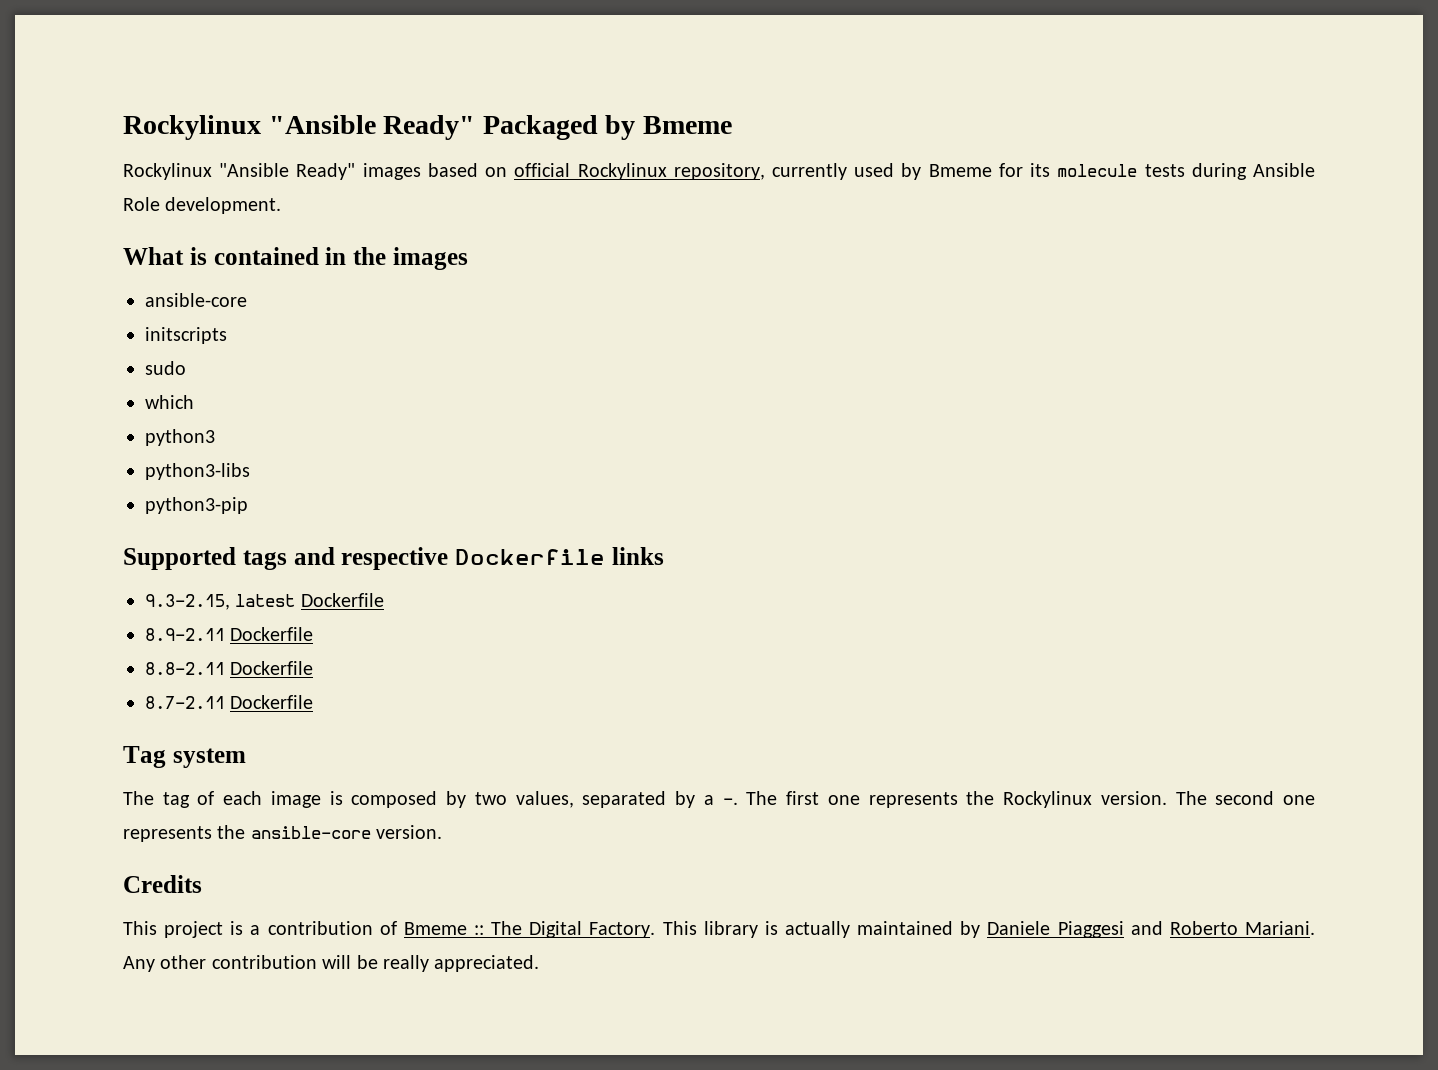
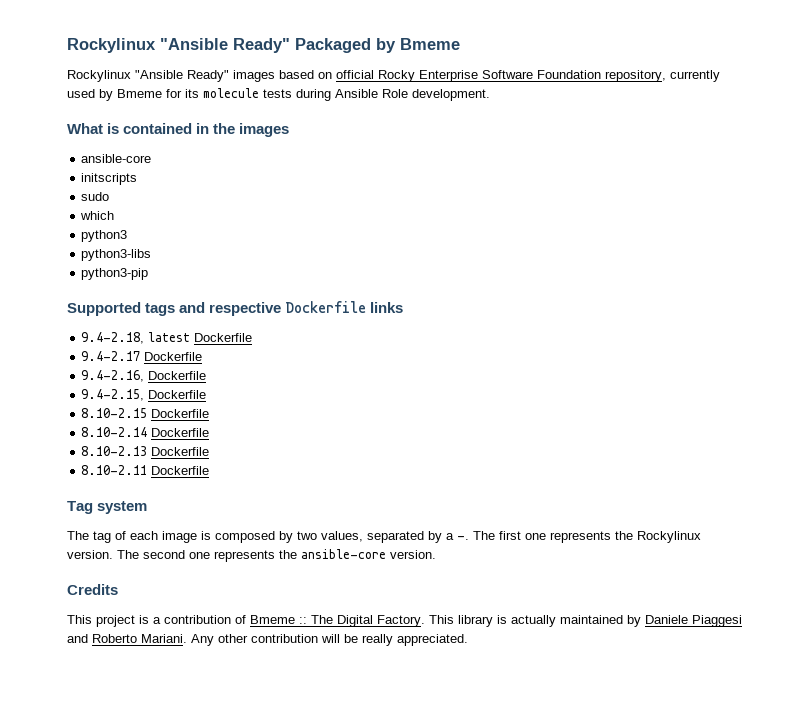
- Rockylinux "Ansible Ready" images based on official Rockylinux repository, currently used by Bmeme for its molecule tests during Ansible Role development.
+ Rockylinux "Ansible Ready" images based on official Rocky Enterprise Software Foundation repository, currently used by Bmeme for its molecule tests during Ansible Role development.
- 9.3-2.15, latest Dockerfile
+ 9.4-2.18, latest Dockerfile
- 8.9-2.11 Dockerfile
- 8.8-2.11 Dockerfile
- 8.7-2.11 Dockerfile
+ 9.4-2.17 Dockerfile
+ 9.4-2.16, Dockerfile
+ 9.4-2.15, Dockerfile
+ 8.10-2.15 Dockerfile
+ 8.10-2.14 Dockerfile
+ 8.10-2.13 Dockerfile
+ 8.10-2.11 Dockerfile

